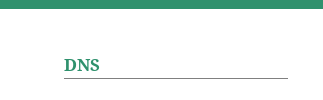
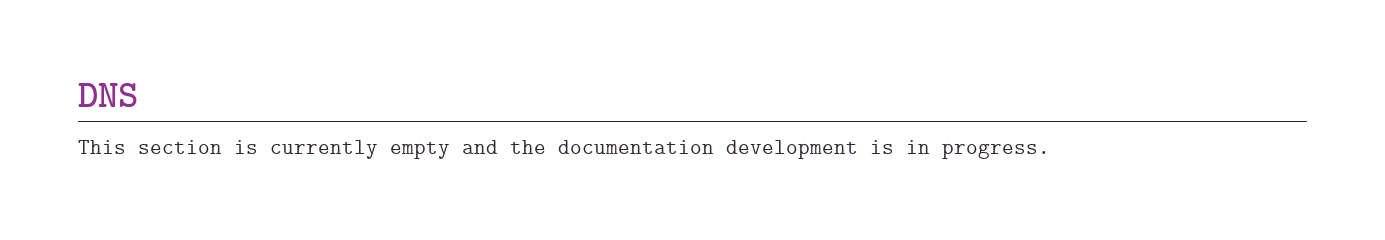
+ This section is currently empty and the documentation development is in progress.

